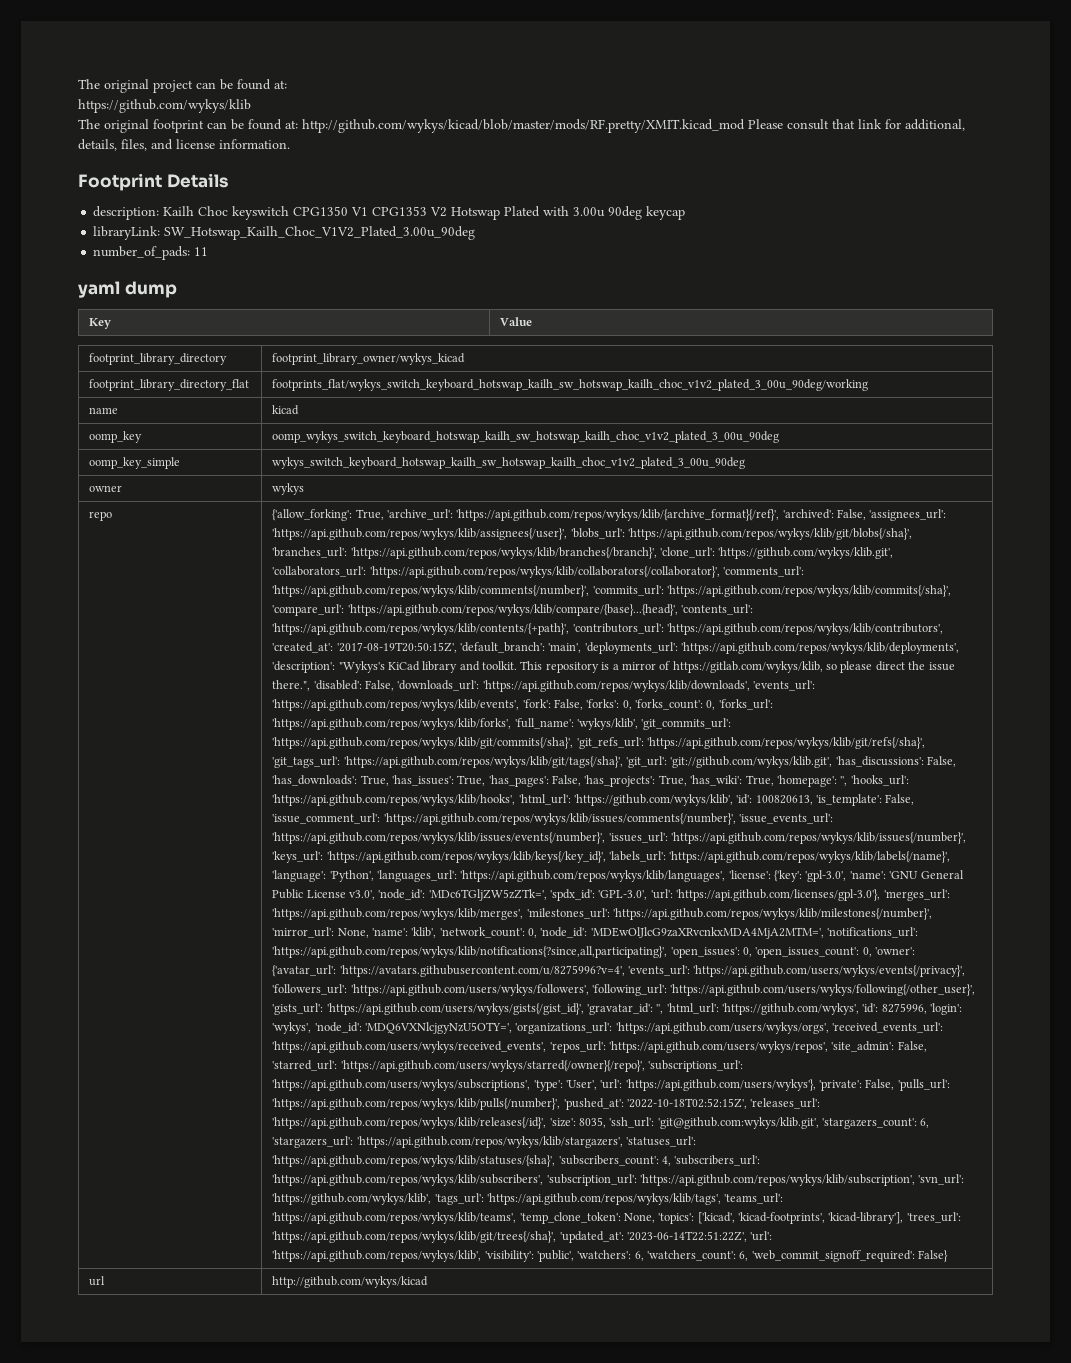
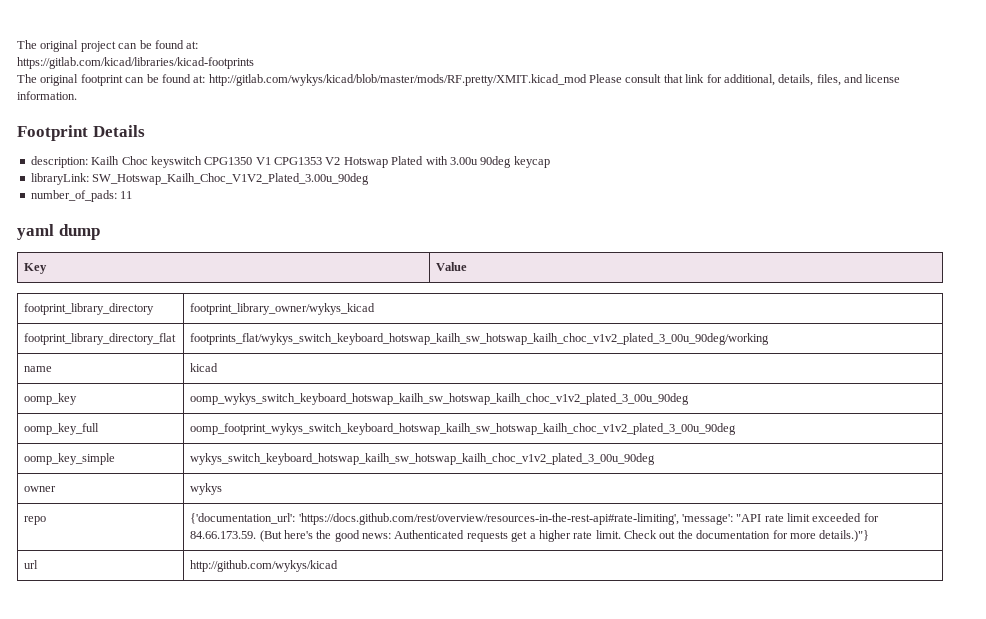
- https://github.com/wykys/klib
+ https://gitlab.com/kicad/libraries/kicad-footprints
- The original footprint can be found at: http://github.com/wykys/kicad/blob/master/mods/RF.pretty/XMIT.kicad_mod Please consult that link for additional, details, files, and license information.
+ The original footprint can be found at: http://gitlab.com/wykys/kicad/blob/master/mods/RF.pretty/XMIT.kicad_mod Please consult that link for additional, details, files, and license information.
+ oomp_key_full | oomp_footprint_wykys_switch_keyboard_hotswap_kailh_sw_hotswap_kailh_choc_v1v2_plated_3_00u_90deg
- {'allow_forking': True, 'archive_url': 'https://api.github.com/repos/wykys/klib/{archive_format}{/ref}', 'archived': False, 'assignees_url': 'https://api.github.com/repos/wykys/klib/assignees{/user}', 'blobs_url': 'https://api.github.com/repos/wykys/klib/git/blobs{/sha}', 'branches_url': 'https://api.github.com/repos/wykys/klib/branches{/branch}', 'clone_url': 'https://github.com/wykys/klib.git', 'collaborators_url': 'https://api.github.com/repos/wykys/klib/collaborators{/collaborator}', 'comments_url': 'https://api.github.com/repos/wykys/klib/comments{/number}', 'commits_url': 'https://api.github.com/repos/wykys/klib/commits{/sha}', 'compare_url': 'https://api.github.com/repos/wykys/klib/compare/{base}...{head}', 'contents_url': 'https://api.github.com/repos/wykys/klib/contents/{+path}', 'contributors_url': 'https://api.github.com/repos/wykys/klib/contributors', 'created_at': '2017-08-19T20:50:15Z', 'default_branch': 'main', 'deployments_url': 'https://api.github.com/repos/wykys/klib/deployments', 'description': "Wykys's KiCad library and toolkit. This repository is a mirror of https://gitlab.com/wykys/klib, so please direct the issue there.", 'disabled': False, 'downloads_url': 'https://api.github.com/repos/wykys/klib/downloads', 'events_url': 'https://api.github.com/repos/wykys/klib/events', 'fork': False, 'forks': 0, 'forks_count': 0, 'forks_url': 'https://api.github.com/repos/wykys/klib/forks', 'full_name': 'wykys/klib', 'git_commits_url': 'https://api.github.com/repos/wykys/klib/git/commits{/sha}', 'git_refs_url': 'https://api.github.com/repos/wykys/klib/git/refs{/sha}', 'git_tags_url': 'https://api.github.com/repos/wykys/klib/git/tags{/sha}', 'git_url': 'git://github.com/wykys/klib.git', 'has_discussions': False, 'has_downloads': True, 'has_issues': True, 'has_pages': False, 'has_projects': True, 'has_wiki': True, 'homepage': '', 'hooks_url': 'https://api.github.com/repos/wykys/klib/hooks', 'html_url': 'https://github.com/wykys/klib', 'id': 100820613, 'is_template': False, 'issue_comment_url': 'https://api.github.com/repos/wykys/klib/issues/comments{/number}', 'issue_events_url': 'https://api.github.com/repos/wykys/klib/issues/events{/number}', 'issues_url': 'https://api.github.com/repos/wykys/klib/issues{/number}', 'keys_url': 'https://api.github.com/repos/wykys/klib/keys{/key_id}', 'labels_url': 'https://api.github.com/repos/wykys/klib/labels{/name}', 'language': 'Python', 'languages_url': 'https://api.github.com/repos/wykys/klib/languages', 'license': {'key': 'gpl-3.0', 'name': 'GNU General Public License v3.0', 'node_id': 'MDc6TGljZW5zZTk=', 'spdx_id': 'GPL-3.0', 'url': 'https://api.github.com/licenses/gpl-3.0'}, 'merges_url': 'https://api.github.com/repos/wykys/klib/merges', 'milestones_url': 'https://api.github.com/repos/wykys/klib/milestones{/number}', 'mirror_url': None, 'name': 'klib', 'network_count': 0, 'node_id': 'MDEwOlJlcG9zaXRvcnkxMDA4MjA2MTM=', 'notifications_url': 'https://api.github.com/repos/wykys/klib/notifications{?since,all,participating}', 'open_issues': 0, 'open_issues_count': 0, 'owner': {'avatar_url': 'https://avatars.githubusercontent.com/u/8275996?v=4', 'events_url': 'https://api.github.com/users/wykys/events{/privacy}', 'followers_url': 'https://api.github.com/users/wykys/followers', 'following_url': 'https://api.github.com/users/wykys/following{/other_user}', 'gists_url': 'https://api.github.com/users/wykys/gists{/gist_id}', 'gravatar_id': '', 'html_url': 'https://github.com/wykys', 'id': 8275996, 'login': 'wykys', 'node_id': 'MDQ6VXNlcjgyNzU5OTY=', 'organizations_url': 'https://api.github.com/users/wykys/orgs', 'received_events_url': 'https://api.github.com/users/wykys/received_events', 'repos_url': 'https://api.github.com/users/wykys/repos', 'site_admin': False, 'starred_url': 'https://api.github.com/users/wykys/starred{/owner}{/repo}', 'subscriptions_url': 'https://api.github.com/users/wykys/subscriptions', 'type': 'User', 'url': 'https://api.github.com/users/wykys'}, 'private': False, 'pulls_url': 'https://api.github.com/repos/wykys/klib/pulls{/number}', 'pushed_at': '2022-10-18T02:52:15Z', 'releases_url': 'https://api.github.com/repos/wykys/klib/releases{/id}', 'size': 8035, 'ssh_url': 'git@github.com:wykys/klib.git', 'stargazers_count': 6, 'stargazers_url': 'https://api.github.com/repos/wykys/klib/stargazers', 'statuses_url': 'https://api.github.com/repos/wykys/klib/statuses/{sha}', 'subscribers_count': 4, 'subscribers_url': 'https://api.github.com/repos/wykys/klib/subscribers', 'subscription_url': 'https://api.github.com/repos/wykys/klib/subscription', 'svn_url': 'https://github.com/wykys/klib', 'tags_url': 'https://api.github.com/repos/wykys/klib/tags', 'teams_url': 'https://api.github.com/repos/wykys/klib/teams', 'temp_clone_token': None, 'topics': ['kicad', 'kicad-footprints', 'kicad-library'], 'trees_url': 'https://api.github.com/repos/wykys/klib/git/trees{/sha}', 'updated_at': '2023-06-14T22:51:22Z', 'url': 'https://api.github.com/repos/wykys/klib', 'visibility': 'public', 'watchers': 6, 'watchers_count': 6, 'web_commit_signoff_required': False}
+ {'documentation_url': 'https://docs.github.com/rest/overview/resources-in-the-rest-api#rate-limiting', 'message': "API rate limit exceeded for 84.66.173.59. (But here's the good news: Authenticated requests get a higher rate limit. Check out the documentation for more details.)"}

